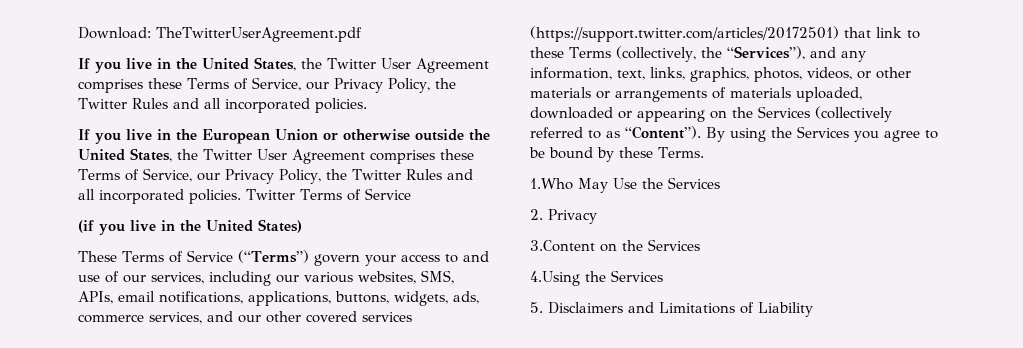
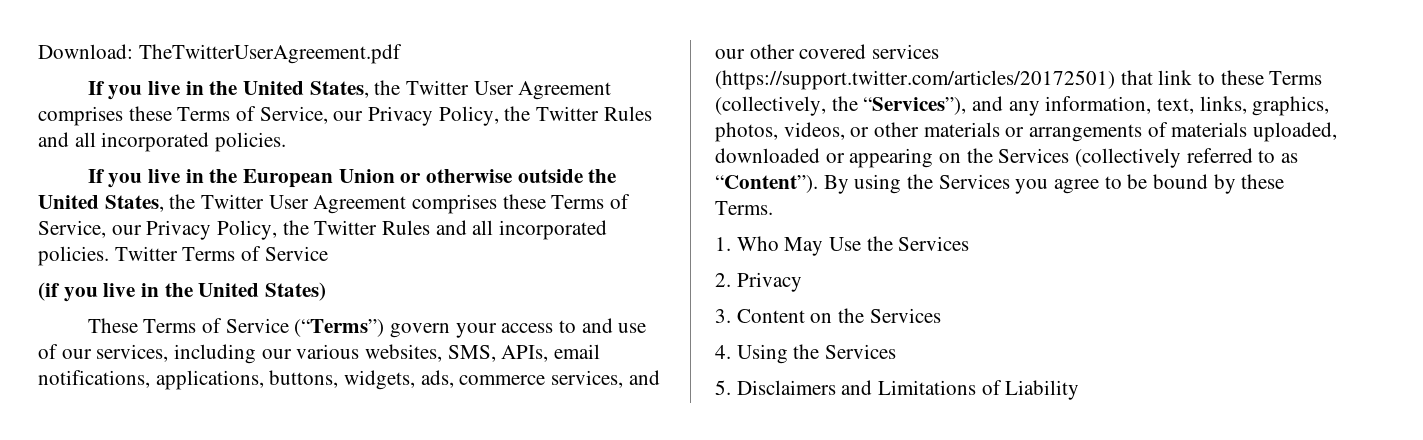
- 1.Who May Use the Services
+ 1. Who May Use the Services
- 3.Content on the Services
+ 3. Content on the Services
- 4.Using the Services
+ 4. Using the Services

